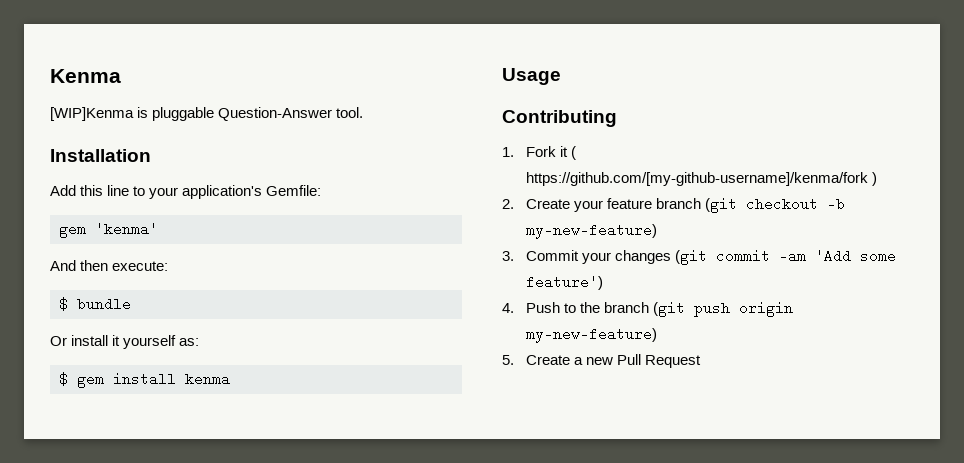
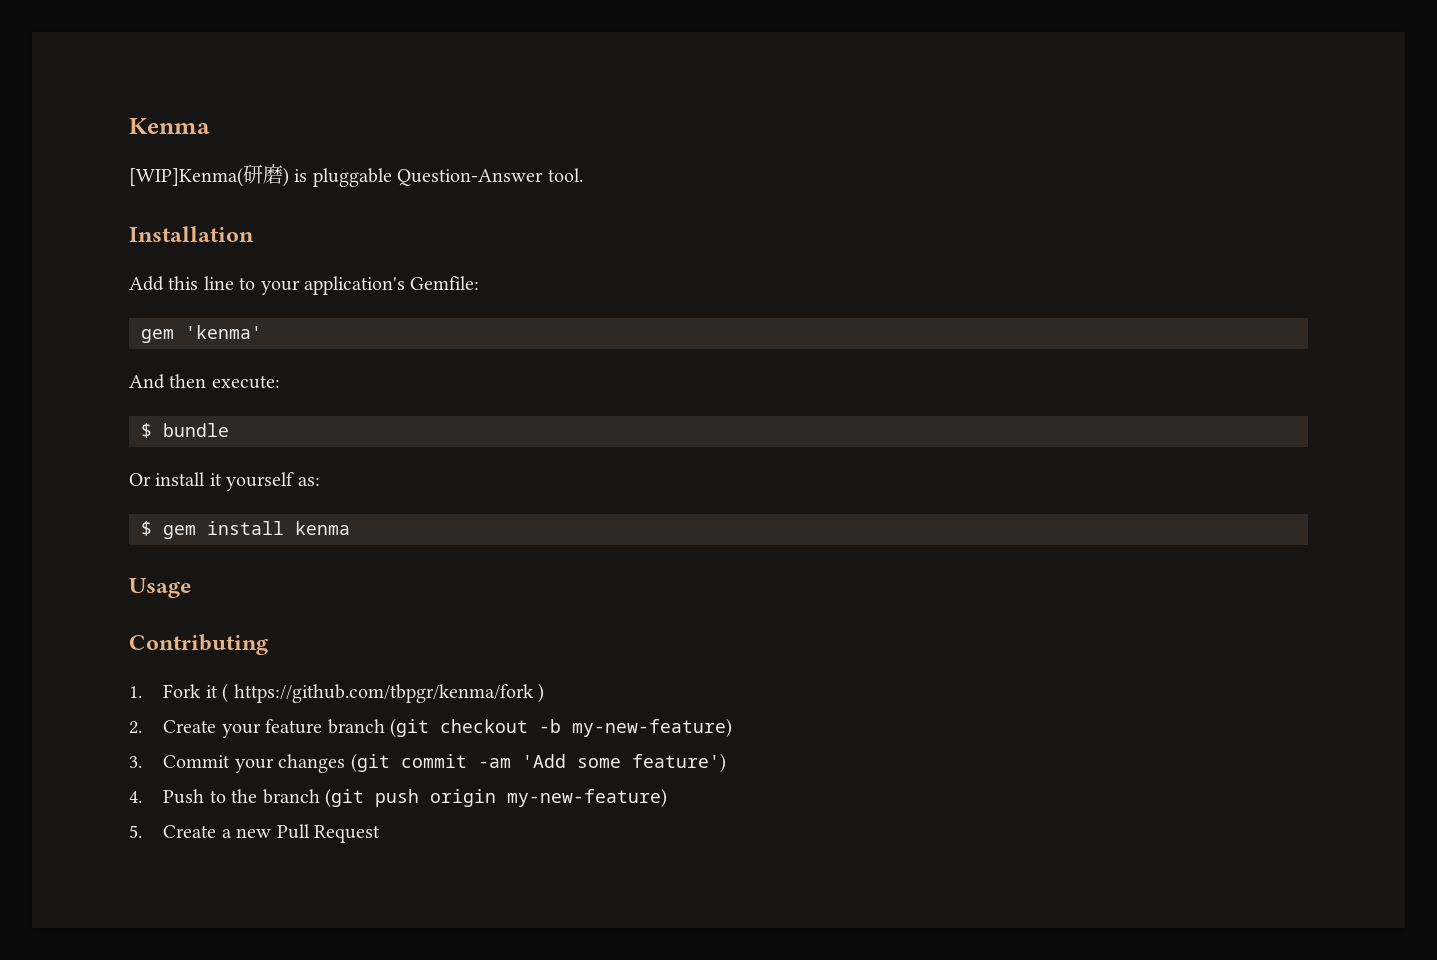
- [WIP]Kenma is pluggable Question-Answer tool.
+ [WIP]Kenma(研磨) is pluggable Question-Answer tool.
- 1. Fork it ( https://github.com/[my-github-username]/kenma/fork )
+ 1. Fork it ( https://github.com/tbpgr/kenma/fork )

